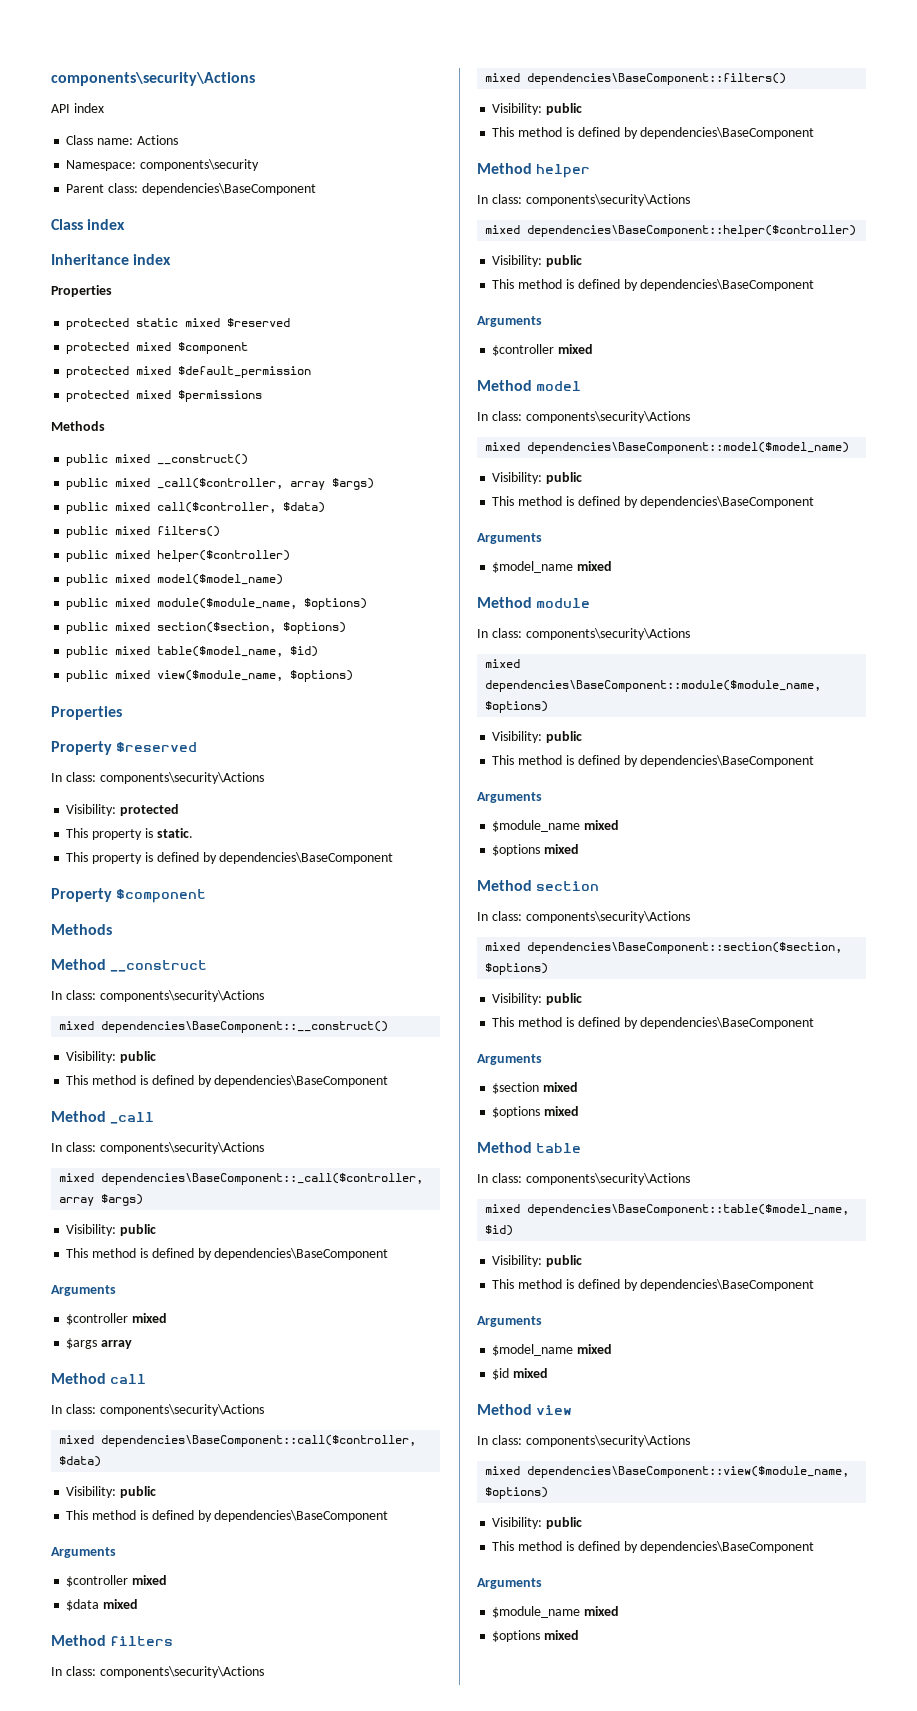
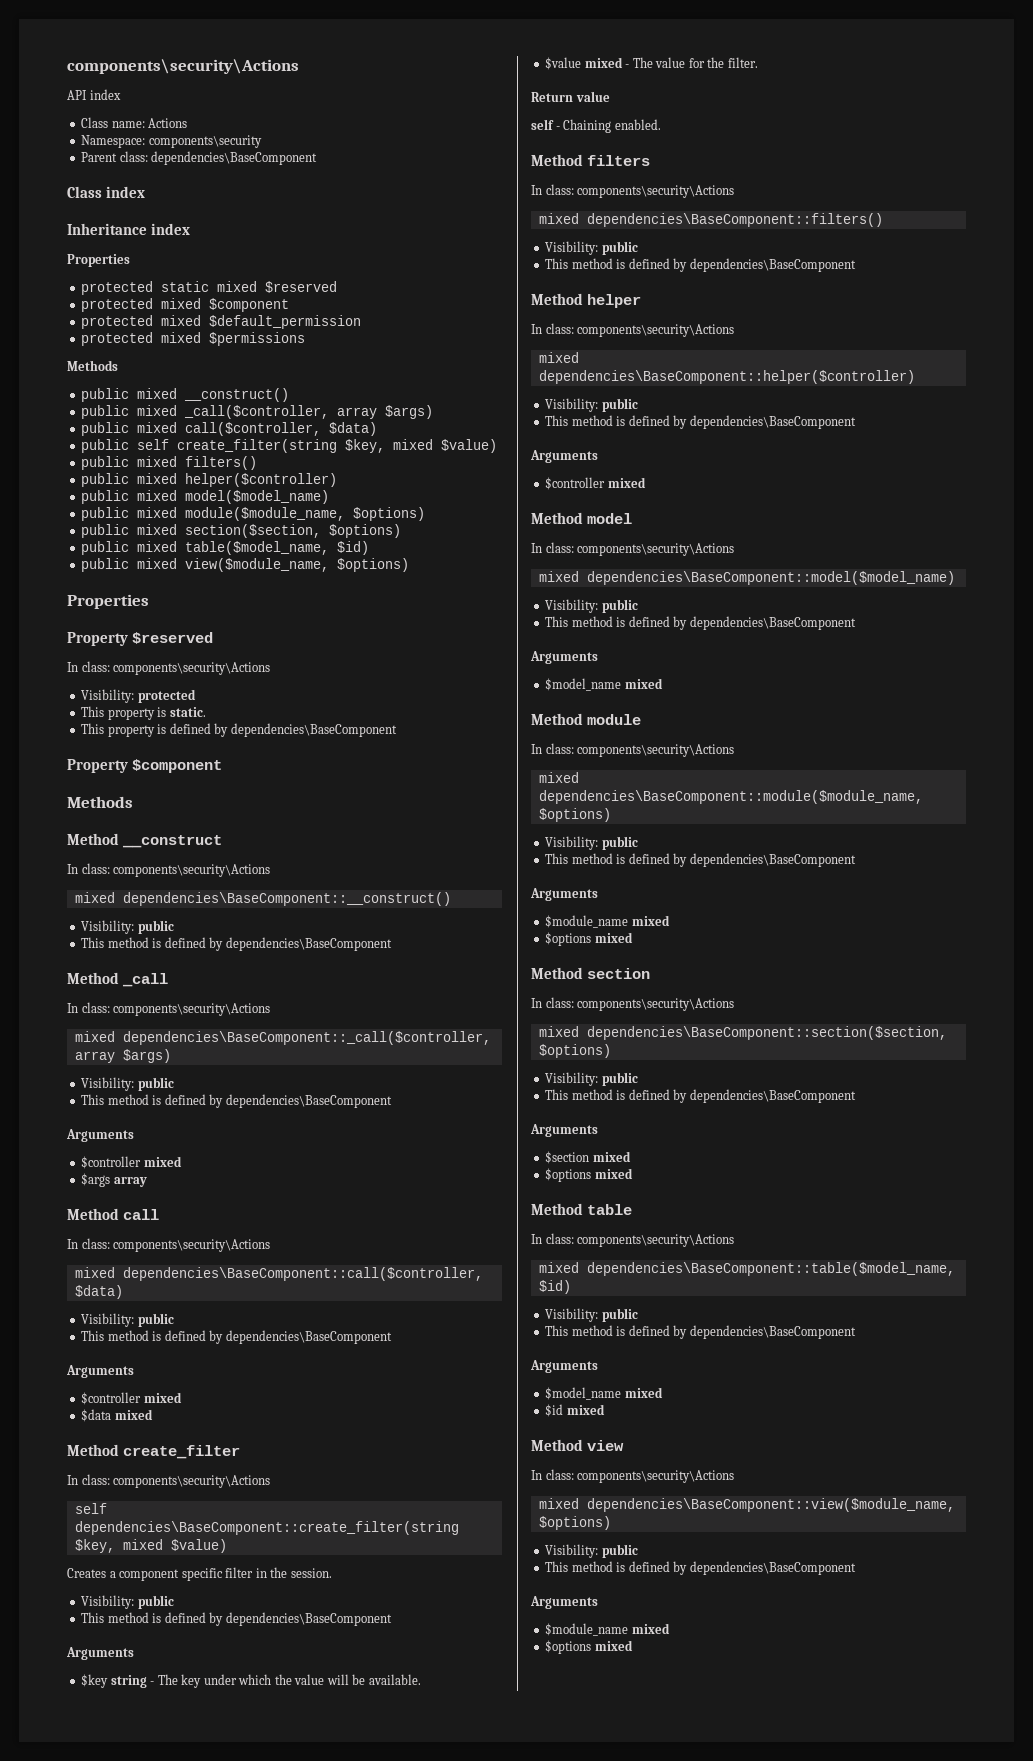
+ public self create_filter(string $key, mixed $value)
+ Method create_filter
+ In class: components\security\Actions
+ self dependencies\BaseComponent::create_filter(string $key, mixed $value)
+ Creates a component specific filter in the session.
+ Visibility: public
+ This method is defined by dependencies\BaseComponent
+ Arguments
+ $key string - The key under which the value will be available.
+ $value mixed - The value for the filter.
+ Return value
+ self - Chaining enabled.

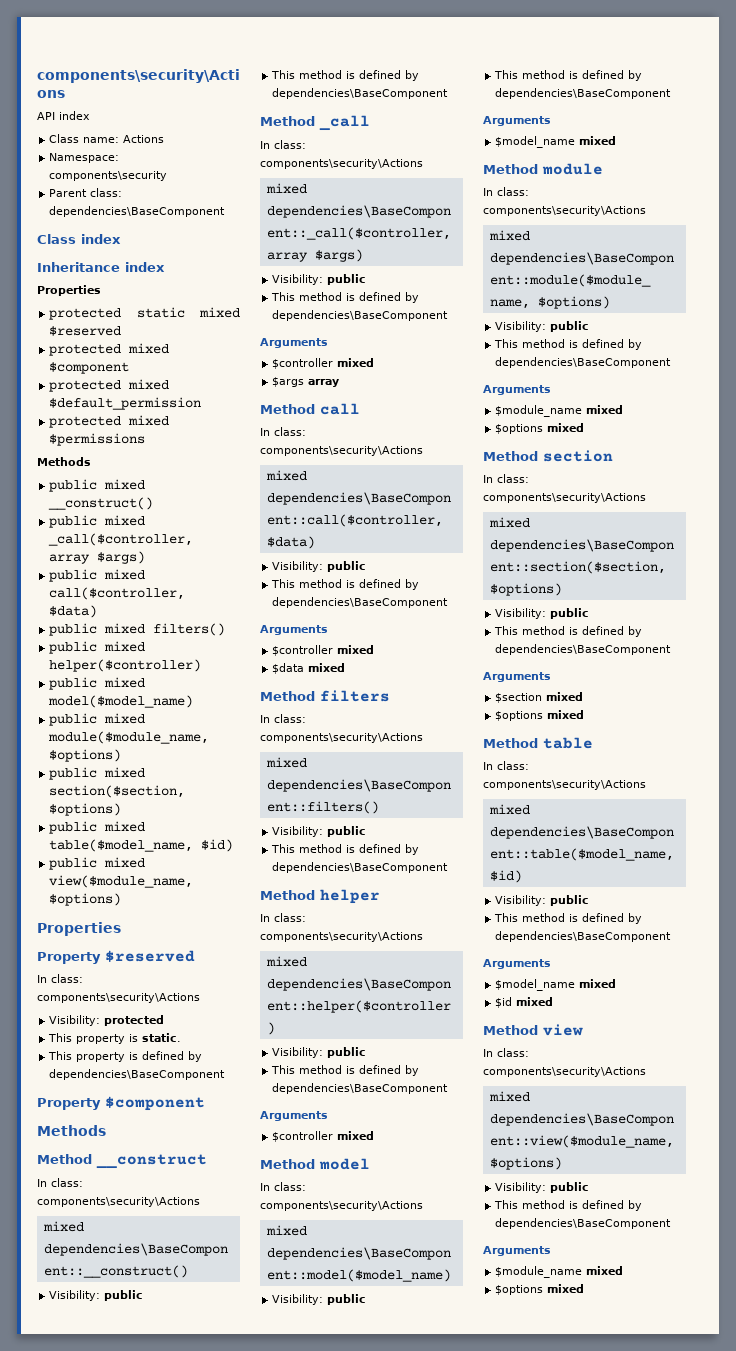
- public self create_filter(string $key, mixed $value)
- Method create_filter
- In class: components\security\Actions
- self dependencies\BaseComponent::create_filter(string $key, mixed $value)
- Creates a component specific filter in the session.
- Visibility: public
- This method is defined by dependencies\BaseComponent
- Arguments
- $key string - The key under which the value will be available.
- $value mixed - The value for the filter.
- Return value
- self - Chaining enabled.

